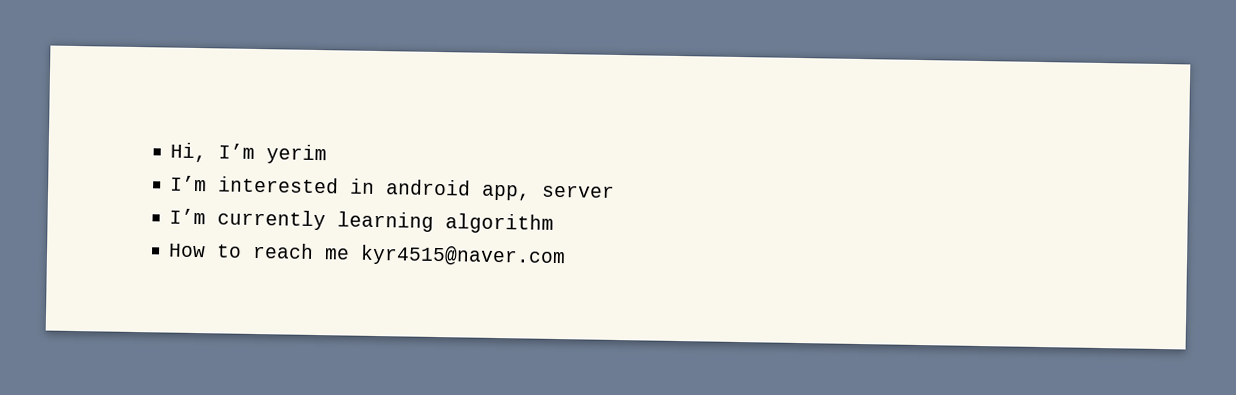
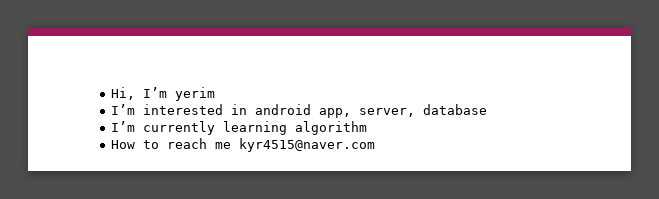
- I’m interested in android app, server
+ I’m interested in android app, server, database

